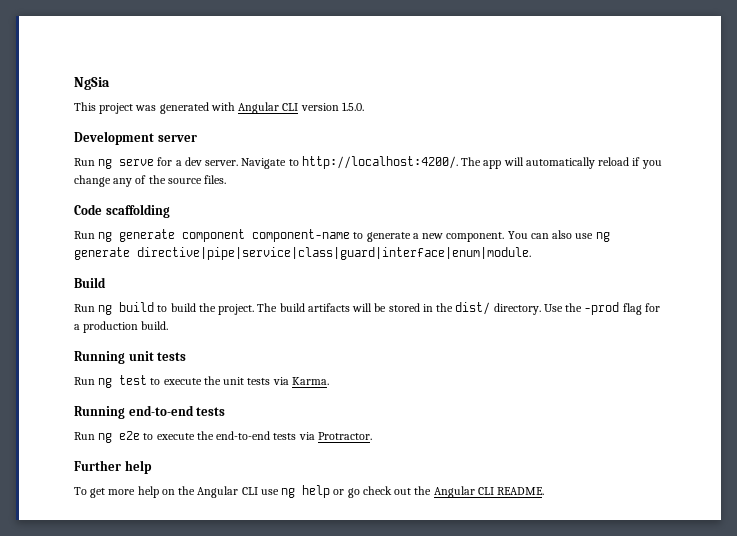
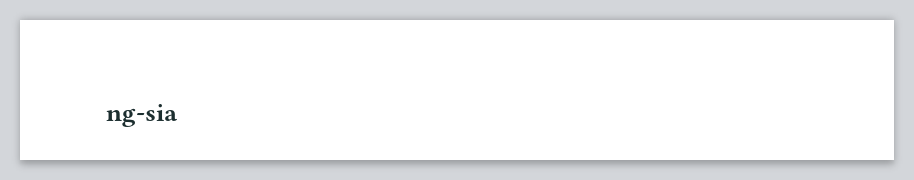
- NgSia
- This project was generated with Angular CLI version 1.5.0.
- Development server
- Run ng serve for a dev server. Navigate to http://localhost:4200/. The app will automatically reload if you change any of the source files.
- Code scaffolding
- Run ng generate component component-name to generate a new component. You can also use ng generate directive|pipe|service|class|guard|interface|enum|module.
- Build
- Run ng build to build the project. The build artifacts will be stored in the dist/ directory. Use the -prod flag for a production build.
- Running unit tests
- Run ng test to execute the unit tests via Karma.
- Running end-to-end tests
- Run ng e2e to execute the end-to-end tests via Protractor.
- Further help
- To get more help on the Angular CLI use ng help or go check out the Angular CLI README.
+ ng-sia

